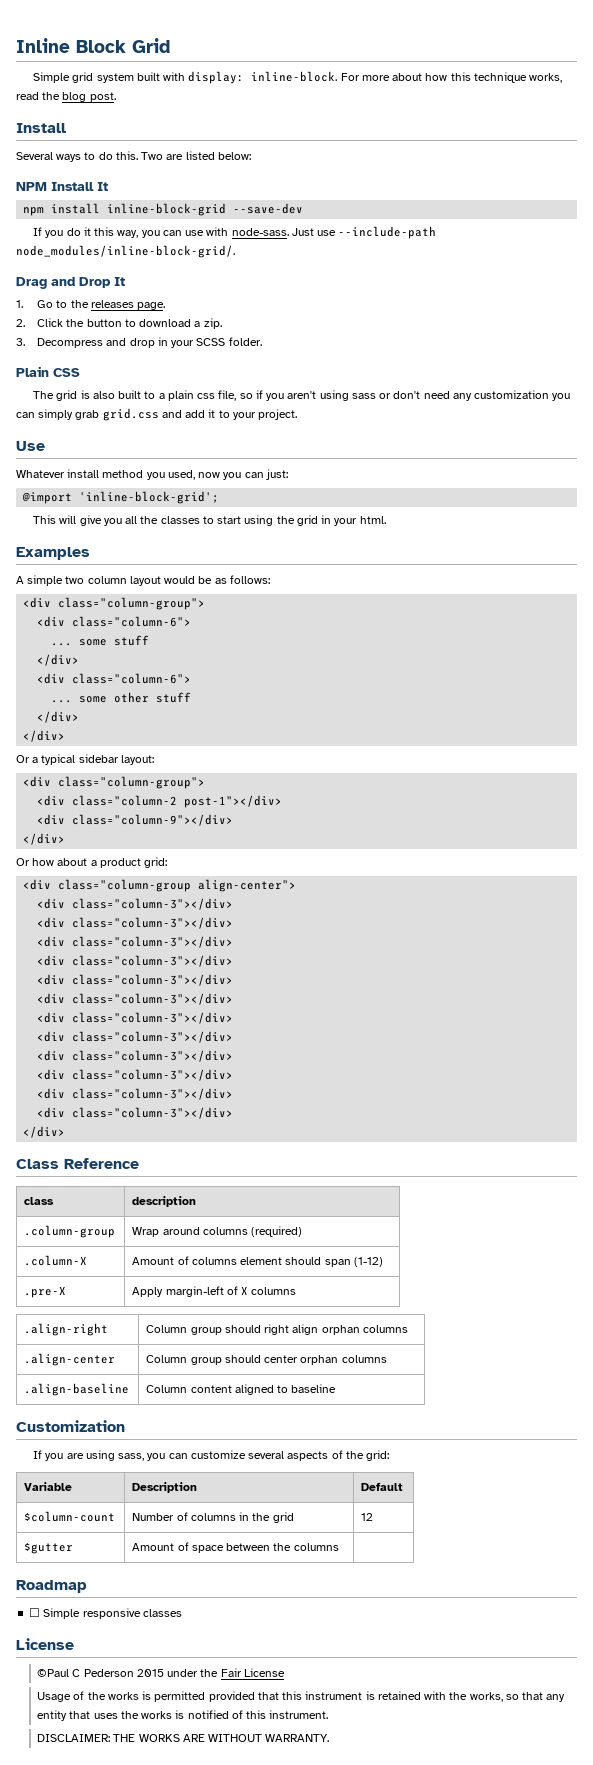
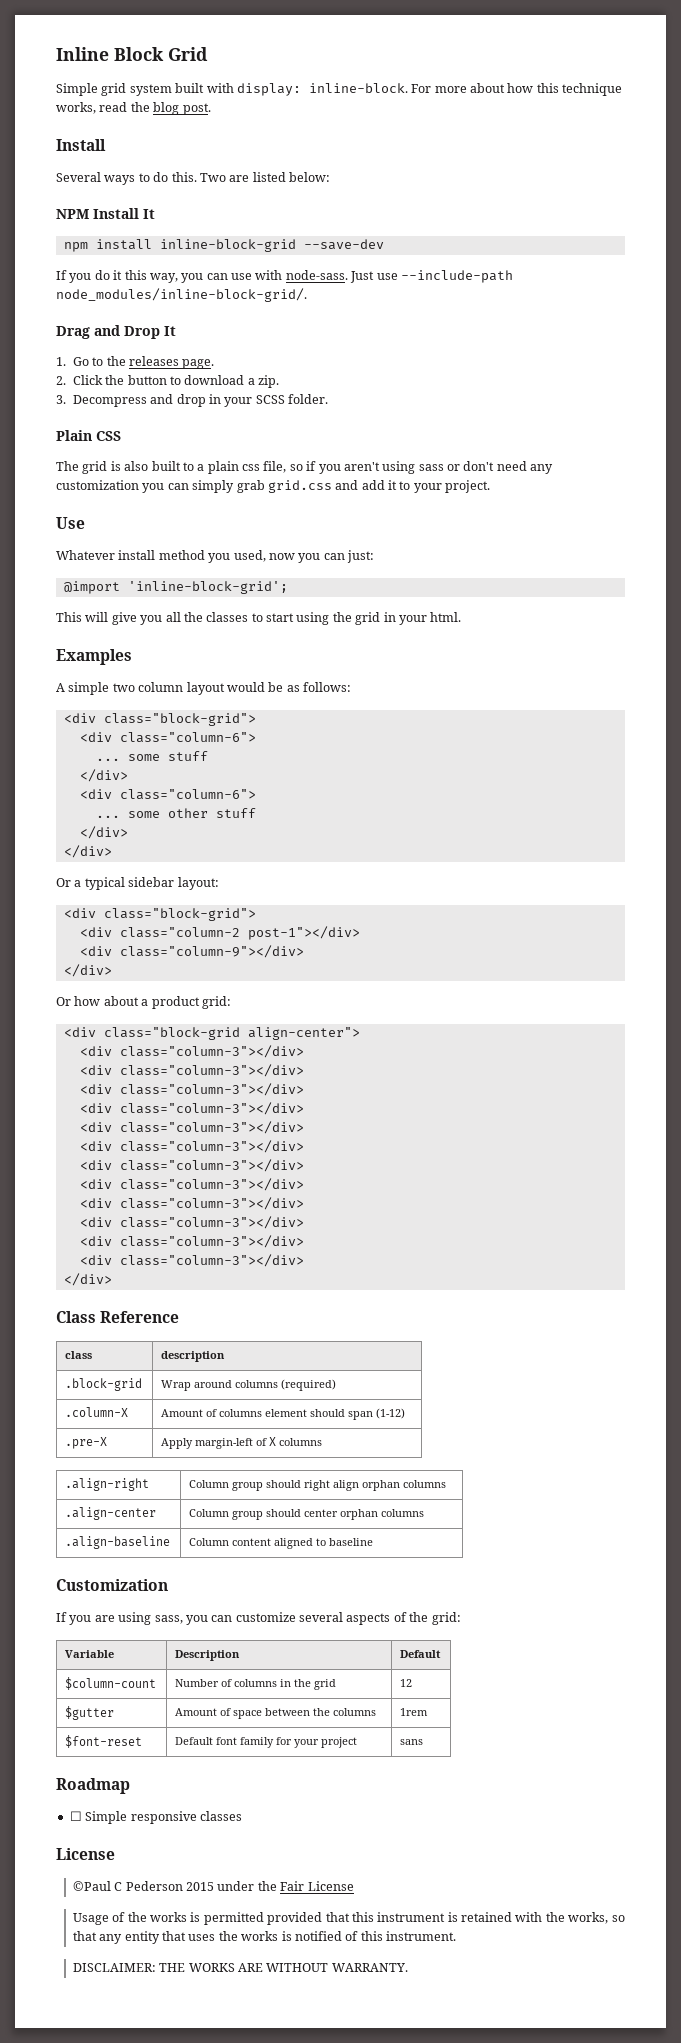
  A simple two column layout would be as follows:
- <div class="column-group">
+ <div class="block-grid">
  Or a typical sidebar layout:
- <div class="column-group">
+ <div class="block-grid">
- <div class="column-group align-center">
+ <div class="block-grid align-center">
- .column-group | Wrap around columns (required)
+ .block-grid | Wrap around columns (required)
- $gutter | Amount of space between the columns |
+ $gutter | Amount of space between the columns | 1rem
+ $font-reset | Default font family for your project | sans

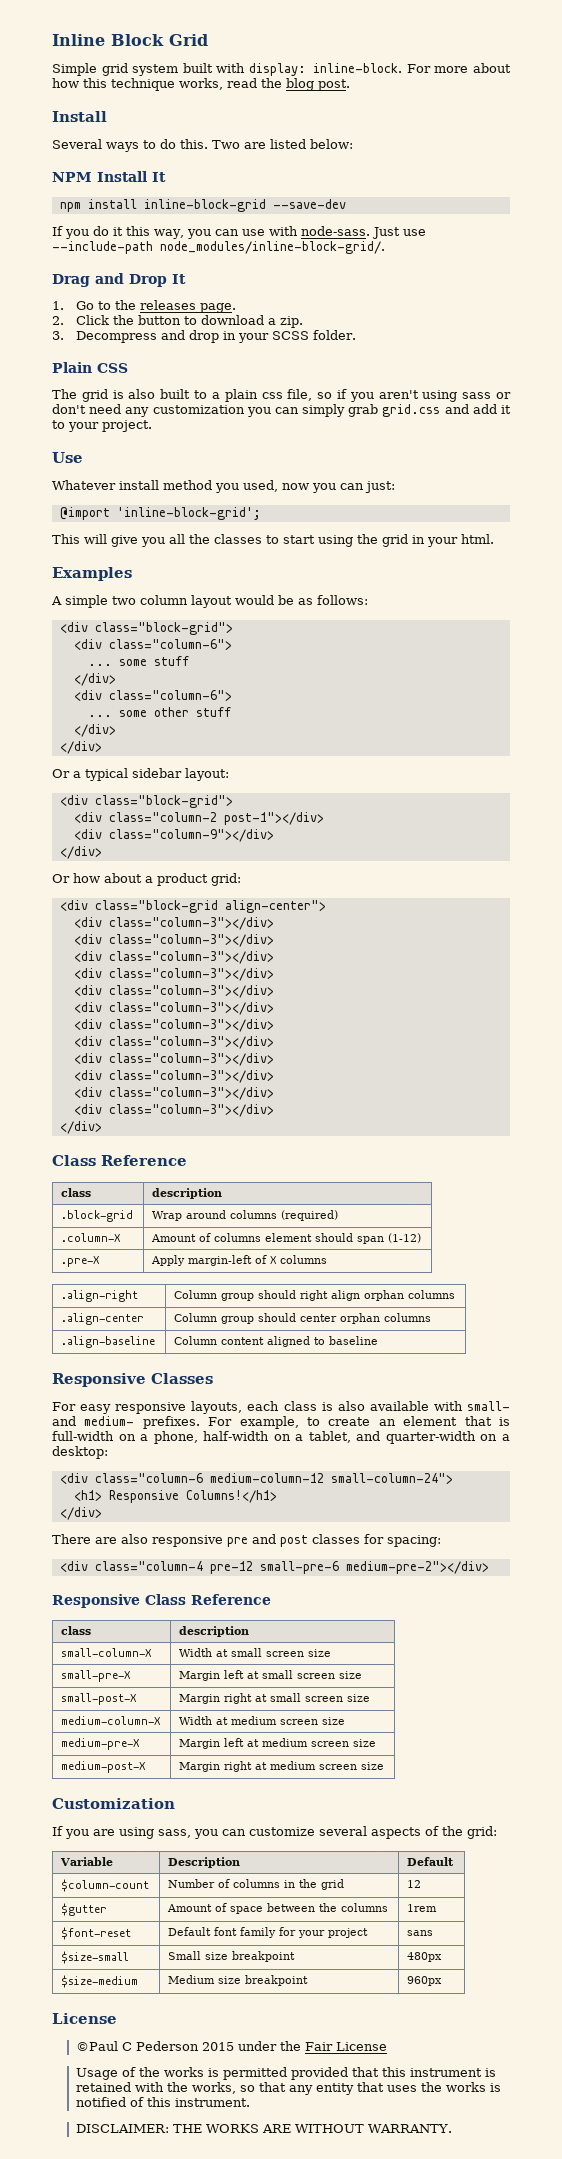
+ Responsive Classes
+ For easy responsive layouts, each class is also available with small- and medium- prefixes. For example, to create an element that is full-width on a phone, half-width on a tablet, and quarter-width on a desktop:
+ <div class="column-6 medium-column-12 small-column-24">
+ <h1> Responsive Columns!</h1>
+ </div>
+ There are also responsive pre and post classes for spacing:
+ <div class="column-4 pre-12 small-pre-6 medium-pre-2"></div>
+ Responsive Class Reference
+ class | description
+ small-column-X | Width at small screen size
+ small-pre-X | Margin left at small screen size
+ small-post-X | Margin right at small screen size
+ medium-column-X | Width at medium screen size
+ medium-pre-X | Margin left at medium screen size
+ medium-post-X | Margin right at medium screen size
- Roadmap
- ☐ Simple responsive classes
+ $size-small | Small size breakpoint | 480px
+ $size-medium | Medium size breakpoint | 960px

